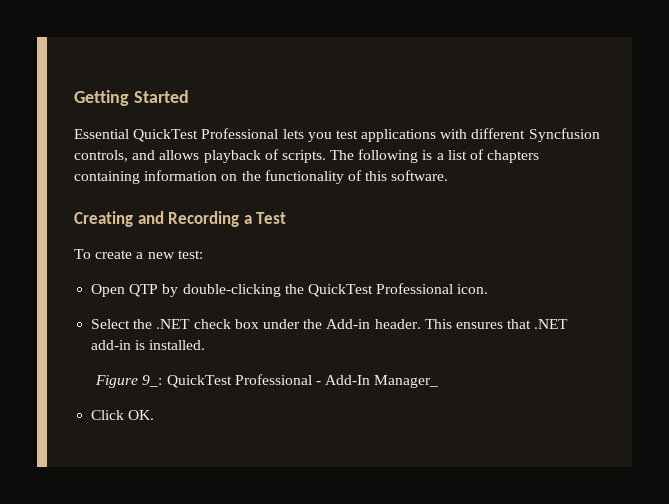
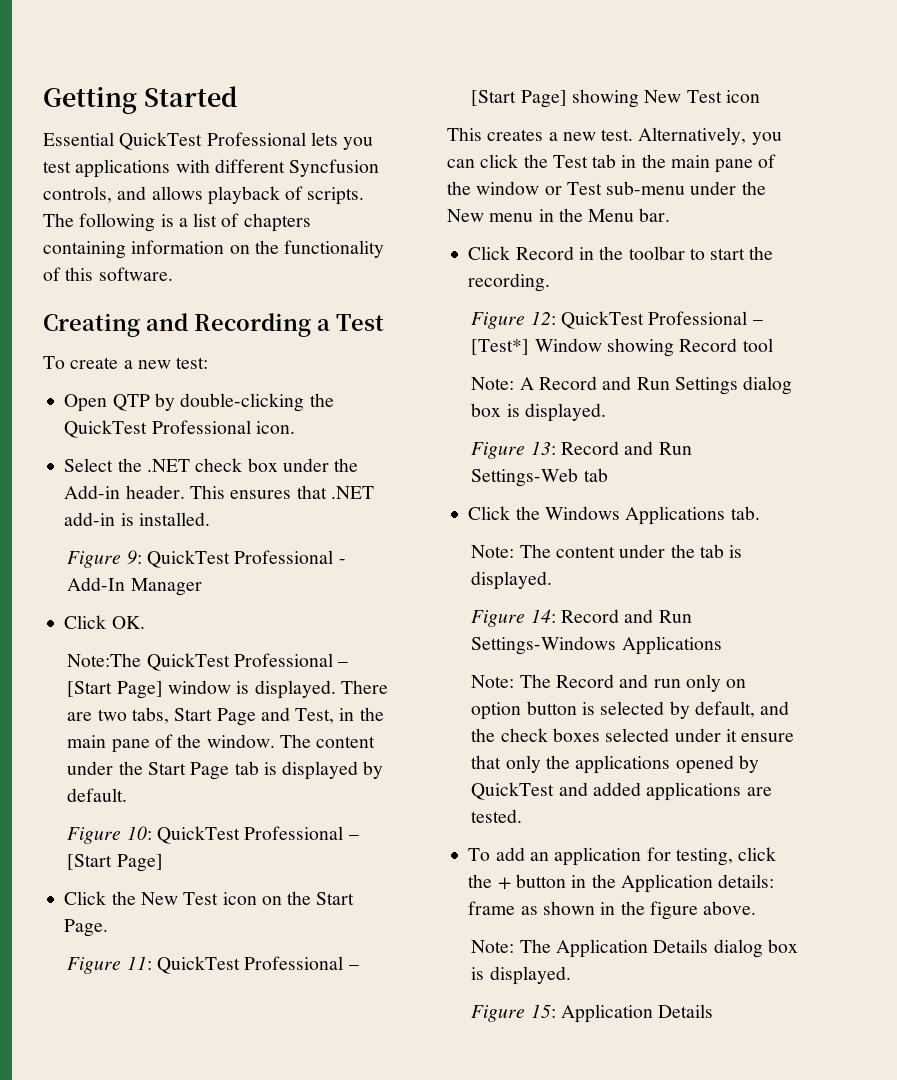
- Figure 9_: QuickTest Professional - Add-In Manager_
+ Figure 9: QuickTest Professional - Add-In Manager
+ Note:The QuickTest Professional – [Start Page] window is displayed. There are two tabs, Start Page and Test, in the main pane of the window. The content under the Start Page tab is displayed by default.
+ Figure 10: QuickTest Professional – [Start Page]
+ Click the New Test icon on the Start Page.
+ Figure 11: QuickTest Professional – [Start Page] showing New Test icon
+ This creates a new test. Alternatively, you can click the Test tab in the main pane of the window or Test sub-menu under the New menu in the Menu bar.
+ Click Record in the toolbar to start the recording.
+ Figure 12: QuickTest Professional – [Test*] Window showing Record tool
+ Note: A Record and Run Settings dialog box is displayed.
+ Figure 13: Record and Run Settings-Web tab
+ Click the Windows Applications tab.
+ Note: The content under the tab is displayed.
+ Figure 14: Record and Run Settings-Windows Applications
+ Note: The Record and run only on option button is selected by default, and the check boxes selected under it ensure that only the applications opened by QuickTest and added applications are tested.
+ To add an application for testing, click the + button in the Application details: frame as shown in the figure above.
+ Note: The Application Details dialog box is displayed.
+ Figure 15: Application Details

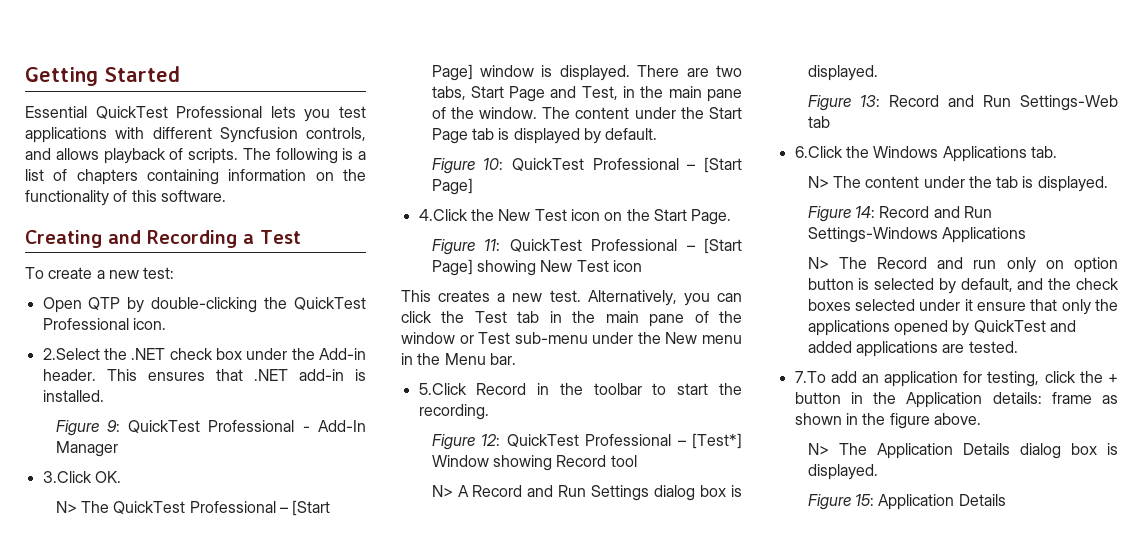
- Select the .NET check box under the Add-in header.
+ 2.Select the .NET check box under the Add-in header.
- Click OK.
+ 3.Click OK.
- Note:The QuickTest Professional – [Start Page] window is displayed.
+ N> The QuickTest Professional – [Start Page] window is displayed.
- Click the New Test icon on the Start Page.
+ 4.Click the New Test icon on the Start Page.
- Click Record in the toolbar to start the recording.
+ 5.Click Record in the toolbar to start the recording.
- Note: A Record and Run Settings dialog box is displayed.
+ N> A Record and Run Settings dialog box is displayed.
- Click the Windows Applications tab.
+ 6.Click the Windows Applications tab.
- Note: The content under the tab is displayed.
+ N> The content under the tab is displayed.
- Note: The Record and run only on option button is selected by default, and the check boxes selected under it ensure that only the applications opened by QuickTest and added applications are tested.
+ N> The Record and run only on option button is selected by default, and the check boxes selected under it ensure that only the applications opened by QuickTest and added applications are tested.
- To add an application for testing, click the + button in the Application details: frame as shown in the figure above.
+ 7.To add an application for testing, click the + button in the Application details: frame as shown in the figure above.
- Note: The Application Details dialog box is displayed.
+ N> The Application Details dialog box is displayed.

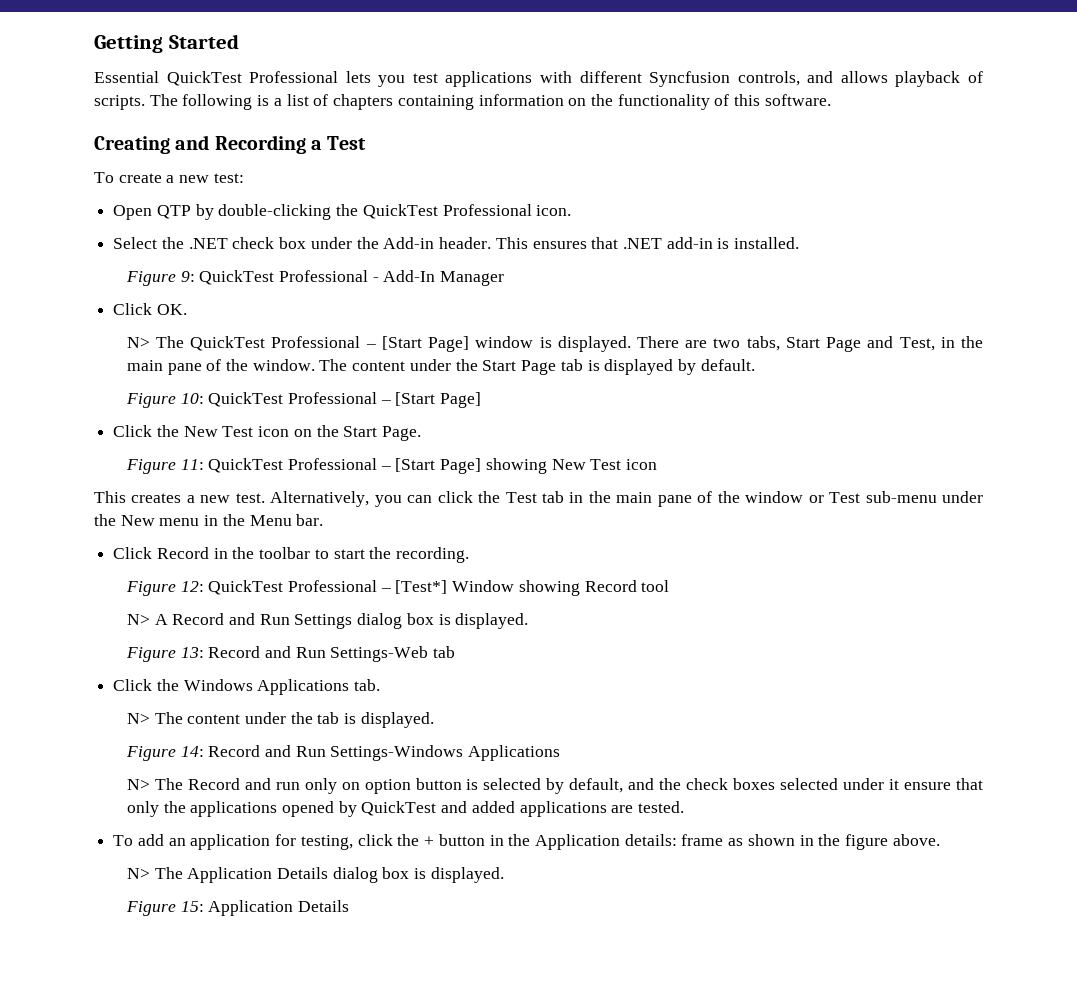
- 2.Select the .NET check box under the Add-in header.
+ Select the .NET check box under the Add-in header.
- 3.Click OK.
+ Click OK.
- 4.Click the New Test icon on the Start Page.
+ Click the New Test icon on the Start Page.
- 5.Click Record in the toolbar to start the recording.
+ Click Record in the toolbar to start the recording.
- 6.Click the Windows Applications tab.
+ Click the Windows Applications tab.
- 7.To add an application for testing, click the + button in the Application details: frame as shown in the figure above.
+ To add an application for testing, click the + button in the Application details: frame as shown in the figure above.

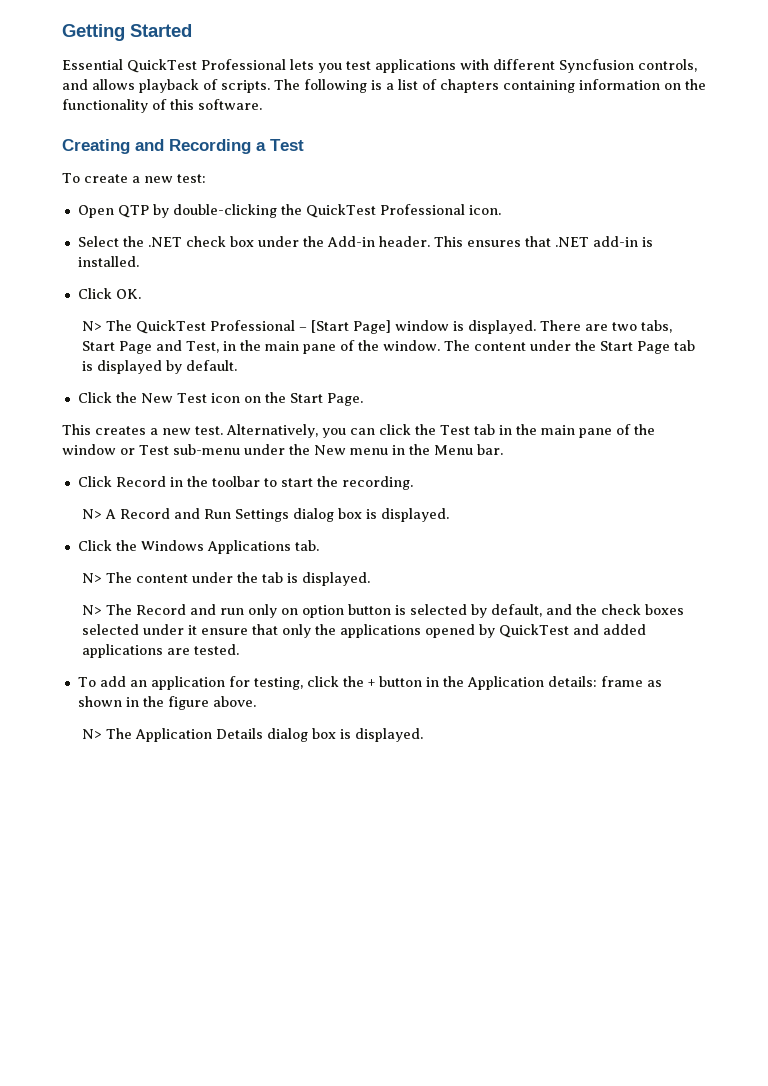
- Figure 9: QuickTest Professional - Add-In Manager
- Figure 10: QuickTest Professional – [Start Page]
- Figure 11: QuickTest Professional – [Start Page] showing New Test icon
- Figure 12: QuickTest Professional – [Test*] Window showing Record tool
- Figure 13: Record and Run Settings-Web tab
- Figure 14: Record and Run Settings-Windows Applications
- Figure 15: Application Details

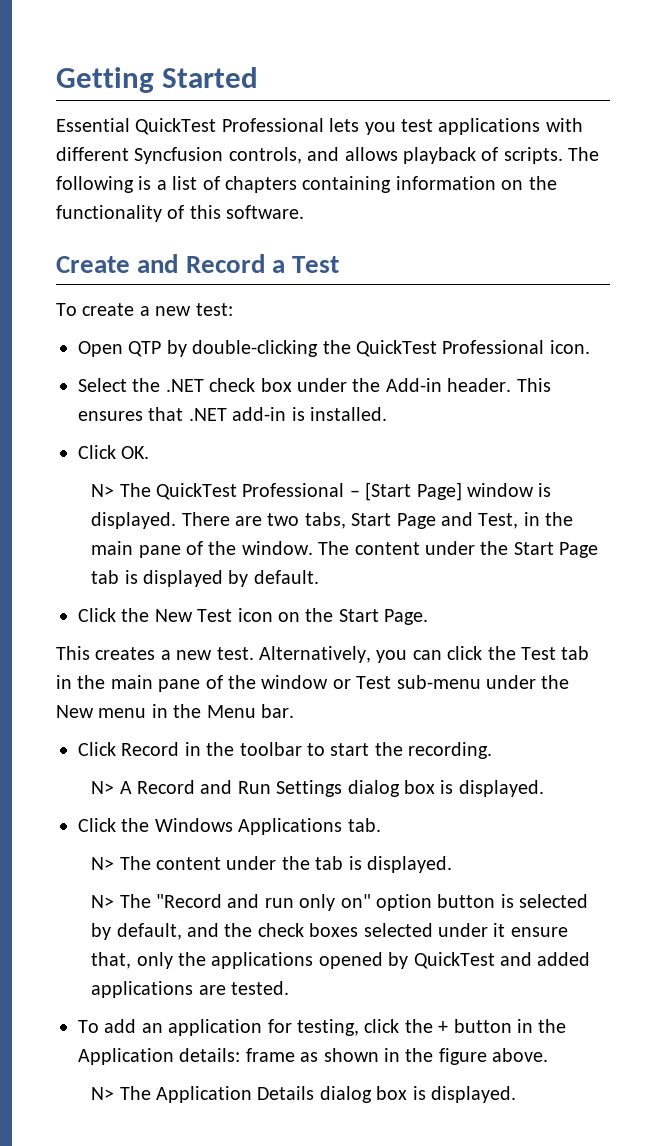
- Creating and Recording a Test
+ Create and Record a Test
- N> The Record and run only on option button is selected by default, and the check boxes selected under it ensure that only the applications opened by QuickTest and added applications are tested.
+ N> The "Record and run only on" option button is selected by default, and the check boxes selected under it ensure that, only the applications opened by QuickTest and added applications are tested.

